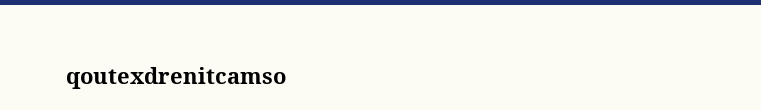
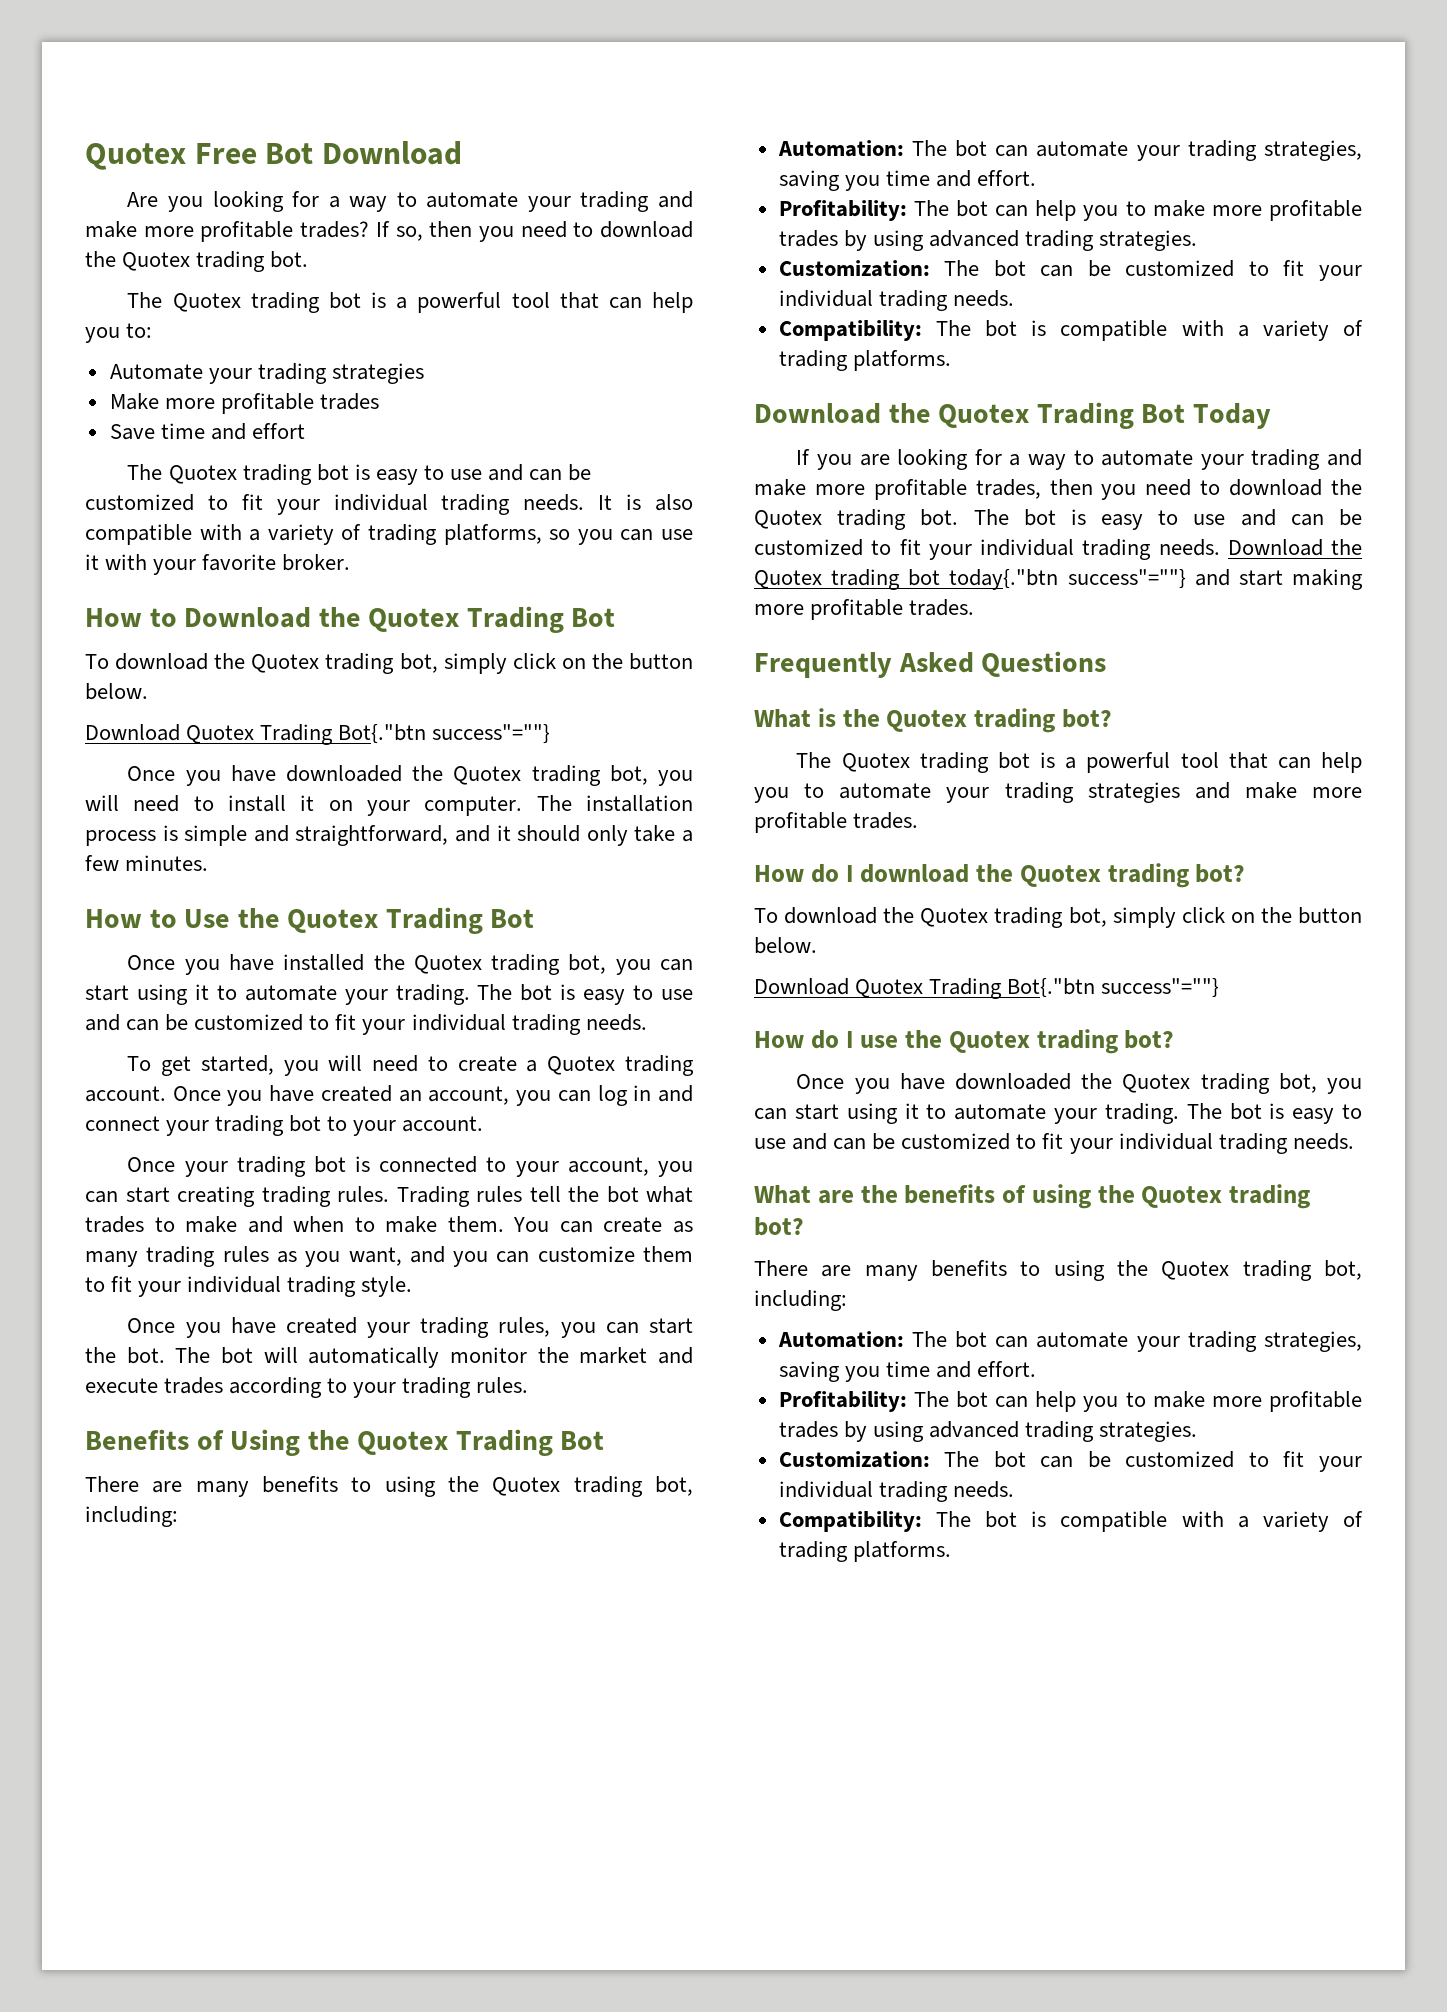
- qoutexdrenitcamso
+ Quotex Free Bot Download
+ Are you looking for a way to automate your trading and make more profitable trades? If so, then you need to download the Quotex trading bot.
+ The Quotex trading bot is a powerful tool that can help you to:
+ Automate your trading strategies
+ Make more profitable trades
+ Save time and effort
+ The Quotex trading bot is easy to use and can be customized to fit your individual trading needs. It is also compatible with a variety of trading platforms, so you can use it with your favorite broker.
+ How to Download the Quotex Trading Bot
+ To download the Quotex trading bot, simply click on the button below.
+ Download Quotex Trading Bot{."btn success"=""}
+ Once you have downloaded the Quotex trading bot, you will need to install it on your computer. The installation process is simple and straightforward, and it should only take a few minutes.
+ How to Use the Quotex Trading Bot
+ Once you have installed the Quotex trading bot, you can start using it to automate your trading. The bot is easy to use and can be customized to fit your individual trading needs.
+ To get started, you will need to create a Quotex trading account. Once you have created an account, you can log in and connect your trading bot to your account.
+ Once your trading bot is connected to your account, you can start creating trading rules. Trading rules tell the bot what trades to make and when to make them. You can create as many trading rules as you want, and you can customize them to fit your individual trading style.
+ Once you have created your trading rules, you can start the bot. The bot will automatically monitor the market and execute trades according to your trading rules.
+ Benefits of Using the Quotex Trading Bot
+ There are many benefits to using the Quotex trading bot, including:
+ Automation: The bot can automate your trading strategies, saving you time and effort.
+ Profitability: The bot can help you to make more profitable trades by using advanced trading strategies.
+ Customization: The bot can be customized to fit your individual trading needs.
+ Compatibility: The bot is compatible with a variety of trading platforms.
+ Download the Quotex Trading Bot Today
+ If you are looking for a way to automate your trading and make more profitable trades, then you need to download the Quotex trading bot. The bot is easy to use and can be customized to fit your individual trading needs. Download the Quotex trading bot today{."btn success"=""} and start making more profitable trades.
+ Frequently Asked Questions
+ What is the Quotex trading bot?
+ The Quotex trading bot is a powerful tool that can help you to automate your trading strategies and make more profitable trades.
+ How do I download the Quotex trading bot?
+ To download the Quotex trading bot, simply click on the button below.
+ Download Quotex Trading Bot{."btn success"=""}
+ How do I use the Quotex trading bot?
+ Once you have downloaded the Quotex trading bot, you can start using it to automate your trading. The bot is easy to use and can be customized to fit your individual trading needs.
+ What are the benefits of using the Quotex trading bot?
+ There are many benefits to using the Quotex trading bot, including:
+ Automation: The bot can automate your trading strategies, saving you time and effort.
+ Profitability: The bot can help you to make more profitable trades by using advanced trading strategies.
+ Customization: The bot can be customized to fit your individual trading needs.
+ Compatibility: The bot is compatible with a variety of trading platforms.

